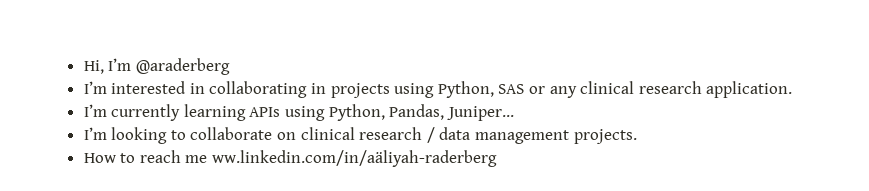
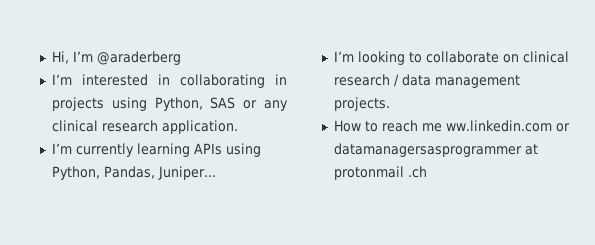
- How to reach me ww.linkedin.com/in/aäliyah-raderberg
+ How to reach me ww.linkedin.com or datamanagersasprogrammer at protonmail .ch

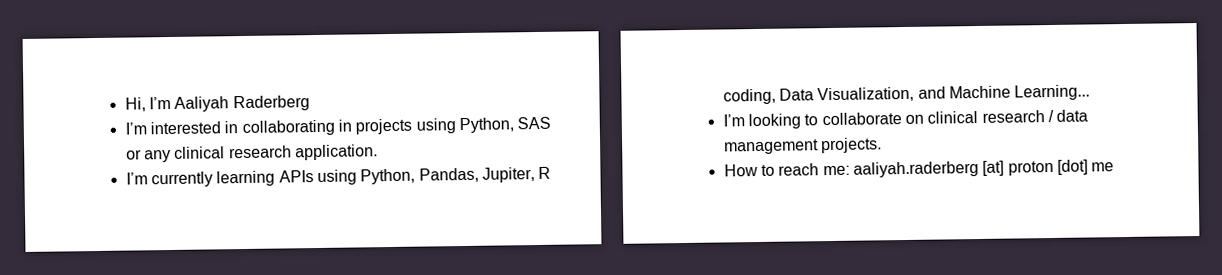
- Hi, I’m @araderberg
+ Hi, I’m Aaliyah Raderberg
- I’m currently learning APIs using Python, Pandas, Juniper...
+ I’m currently learning APIs using Python, Pandas, Jupiter, R coding, Data Visualization, and Machine Learning...
- How to reach me ww.linkedin.com or datamanagersasprogrammer at protonmail .ch
+ How to reach me: aaliyah.raderberg [at] proton [dot] me

